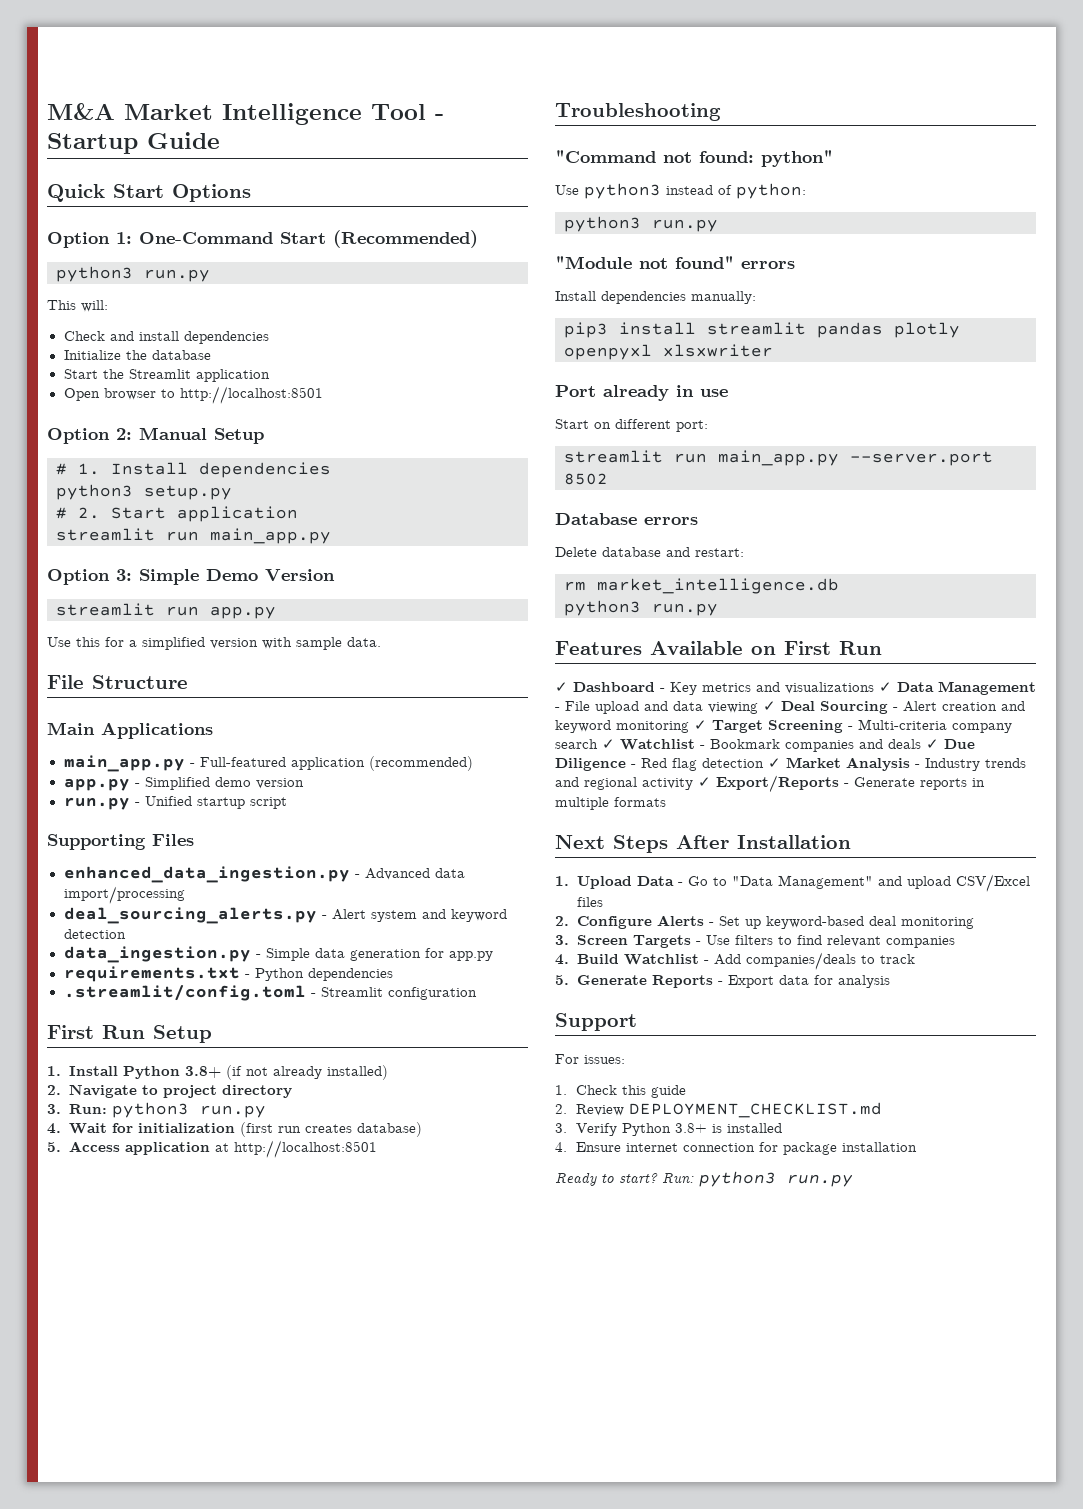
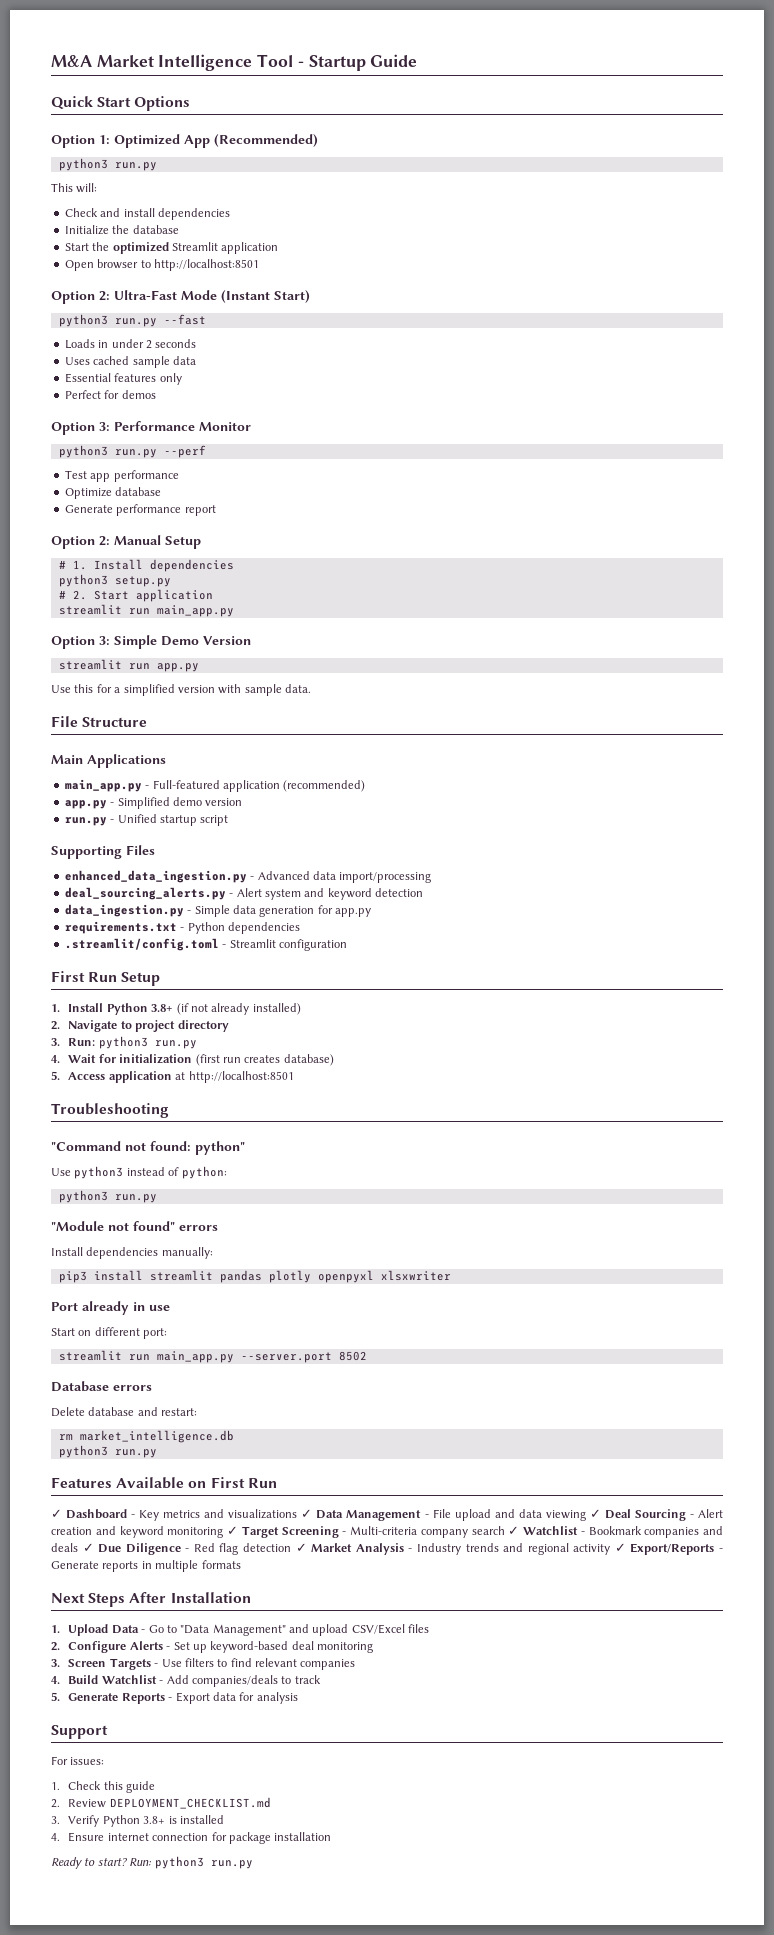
- Option 1: One-Command Start (Recommended)
+ Option 1: Optimized App (Recommended)
- Start the Streamlit application
+ Start the optimized Streamlit application
+ Option 2: Ultra-Fast Mode (Instant Start)
+ python3 run.py --fast
+ Loads in under 2 seconds
+ Uses cached sample data
+ Essential features only
+ Perfect for demos
+ Option 3: Performance Monitor
+ python3 run.py --perf
+ Test app performance
+ Optimize database
+ Generate performance report

